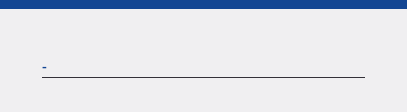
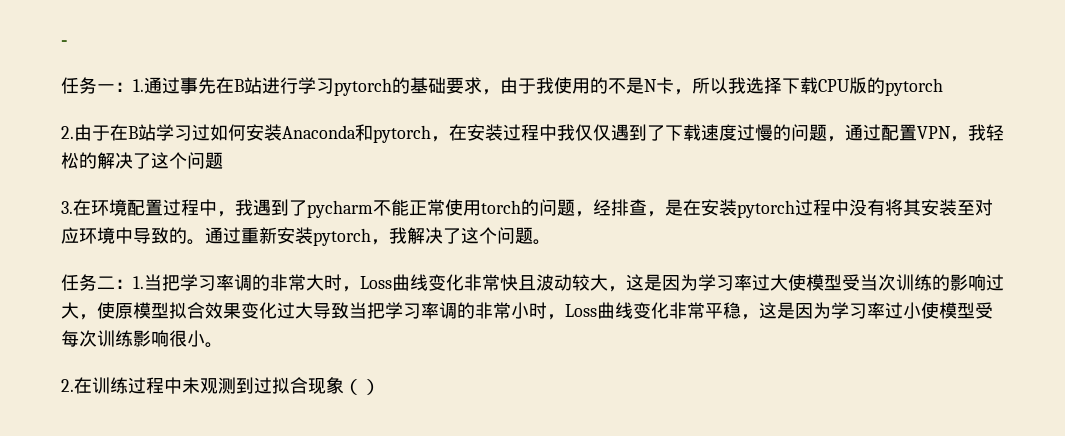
+ 任务一：1.通过事先在B站进行学习pytorch的基础要求，由于我使用的不是N卡，所以我选择下载CPU版的pytorch
+ 2.由于在B站学习过如何安装Anaconda和pytorch，在安装过程中我仅仅遇到了下载速度过慢的问题，通过配置VPN，我轻松的解决了这个问题
+ 3.在环境配置过程中，我遇到了pycharm不能正常使用torch的问题，经排查，是在安装pytorch过程中没有将其安装至对应环境中导致的。通过重新安装pytorch，我解决了这个问题。
+ 任务二：1.当把学习率调的非常大时，Loss曲线变化非常快且波动较大，这是因为学习率过大使模型受当次训练的影响过大，使原模型拟合效果变化过大导致当把学习率调的非常小时，Loss曲线变化非常平稳，这是因为学习率过小使模型受每次训练影响很小。
+ 2.在训练过程中未观测到过拟合现象（）

